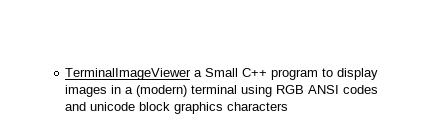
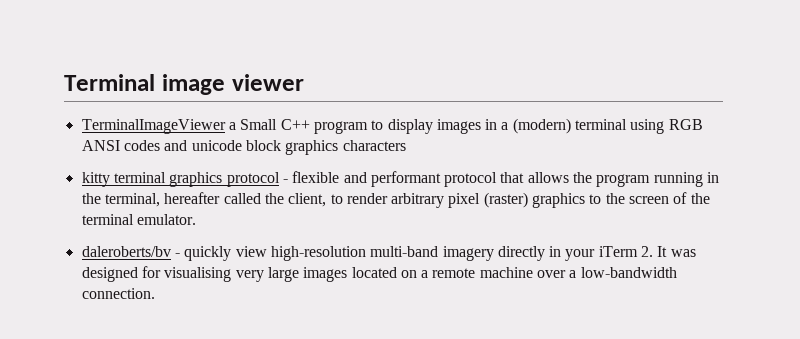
+ Terminal image viewer
+ kitty terminal graphics protocol - flexible and performant protocol that allows the program running in the terminal, hereafter called the client, to render arbitrary pixel (raster) graphics to the screen of the terminal emulator.
+ daleroberts/bv - quickly view high-resolution multi-band imagery directly in your iTerm 2. It was designed for visualising very large images located on a remote machine over a low-bandwidth connection.

